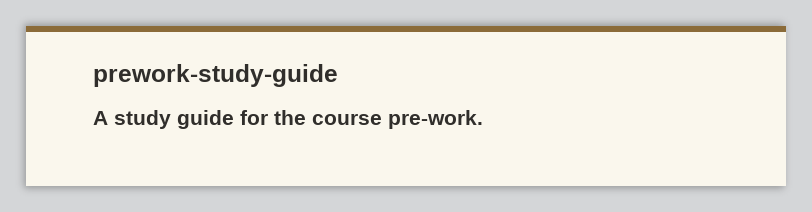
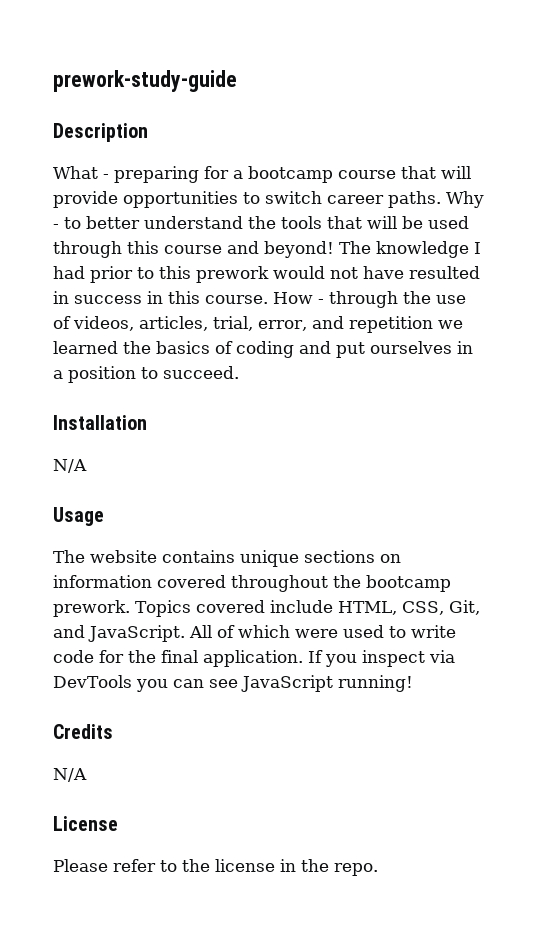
- A study guide for the course pre-work.
+ Description
+ What - preparing for a bootcamp course that will provide opportunities to switch career paths. Why - to better understand the tools that will be used through this course and beyond! The knowledge I had prior to this prework would not have resulted in success in this course. How - through the use of videos, articles, trial, error, and repetition we learned the basics of coding and put ourselves in a position to succeed.
+ Installation
+ N/A
+ Usage
+ The website contains unique sections on information covered throughout the bootcamp prework. Topics covered include HTML, CSS, Git, and JavaScript. All of which were used to write code for the final application. If you inspect via DevTools you can see JavaScript running!
+ Credits
+ N/A
+ License
+ Please refer to the license in the repo.

